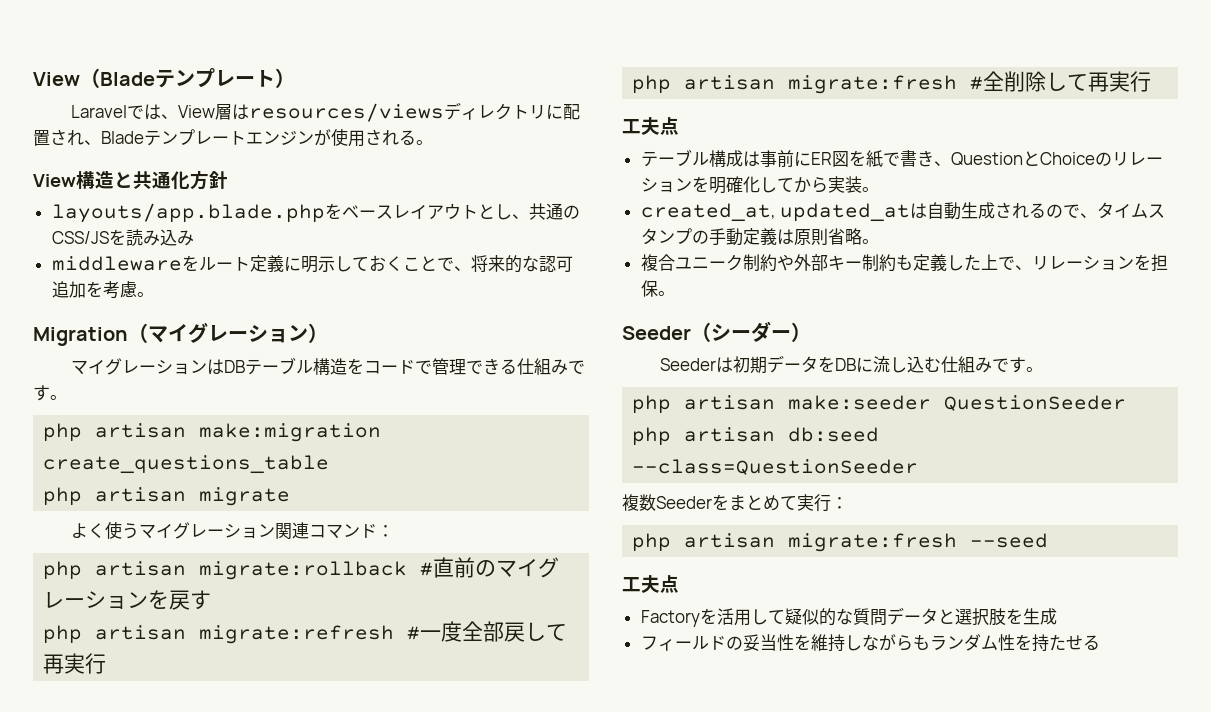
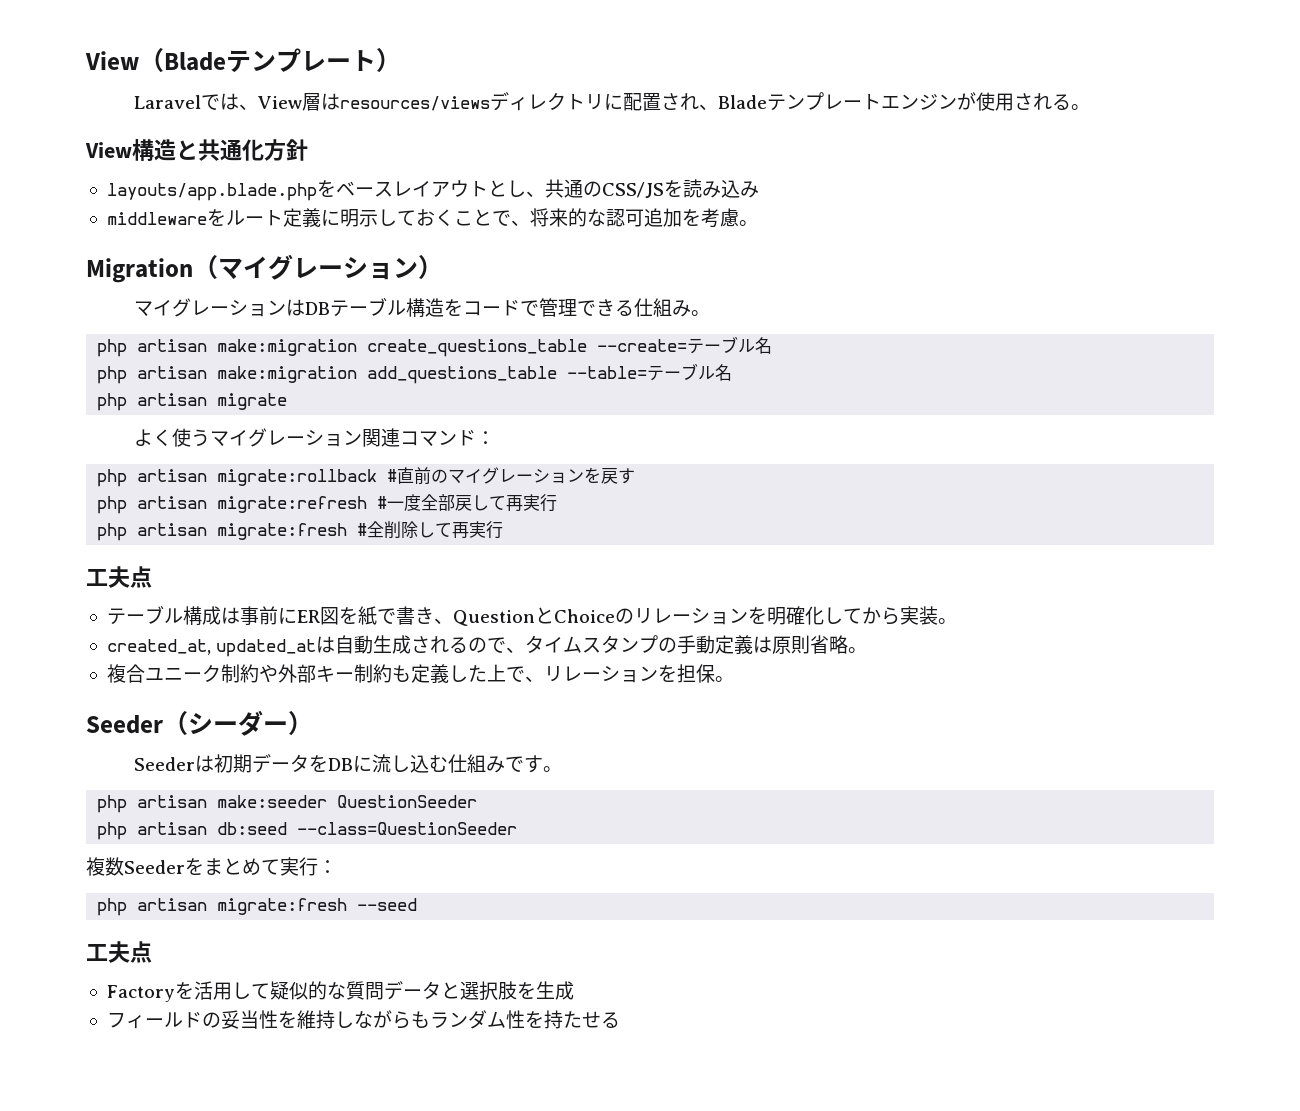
- マイグレーションはDBテーブル構造をコードで管理できる仕組みです。
+ マイグレーションはDBテーブル構造をコードで管理できる仕組み。
- php artisan make:migration create_questions_table
+ php artisan make:migration create_questions_table --create=テーブル名
+ php artisan make:migration add_questions_table --table=テーブル名

